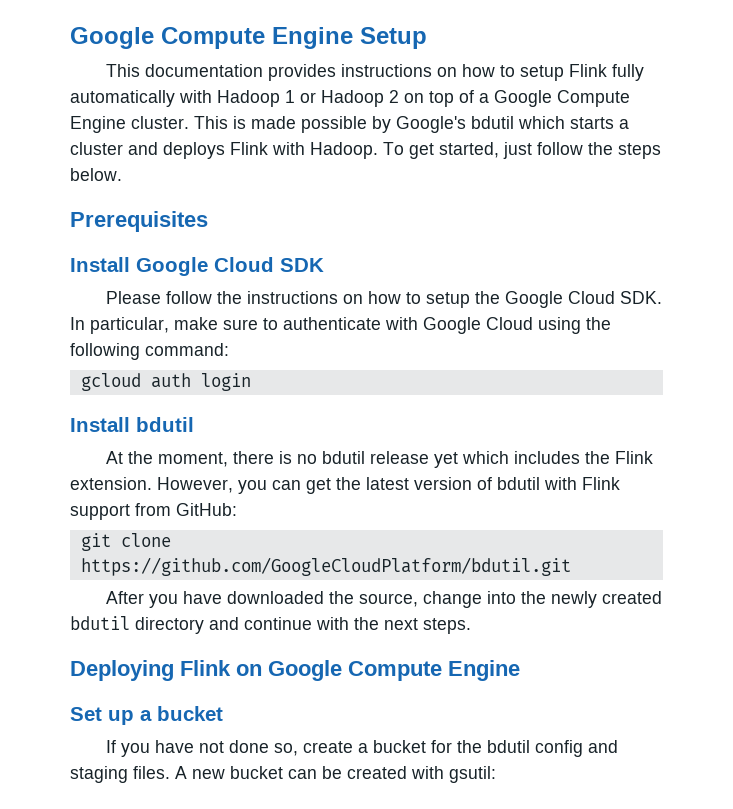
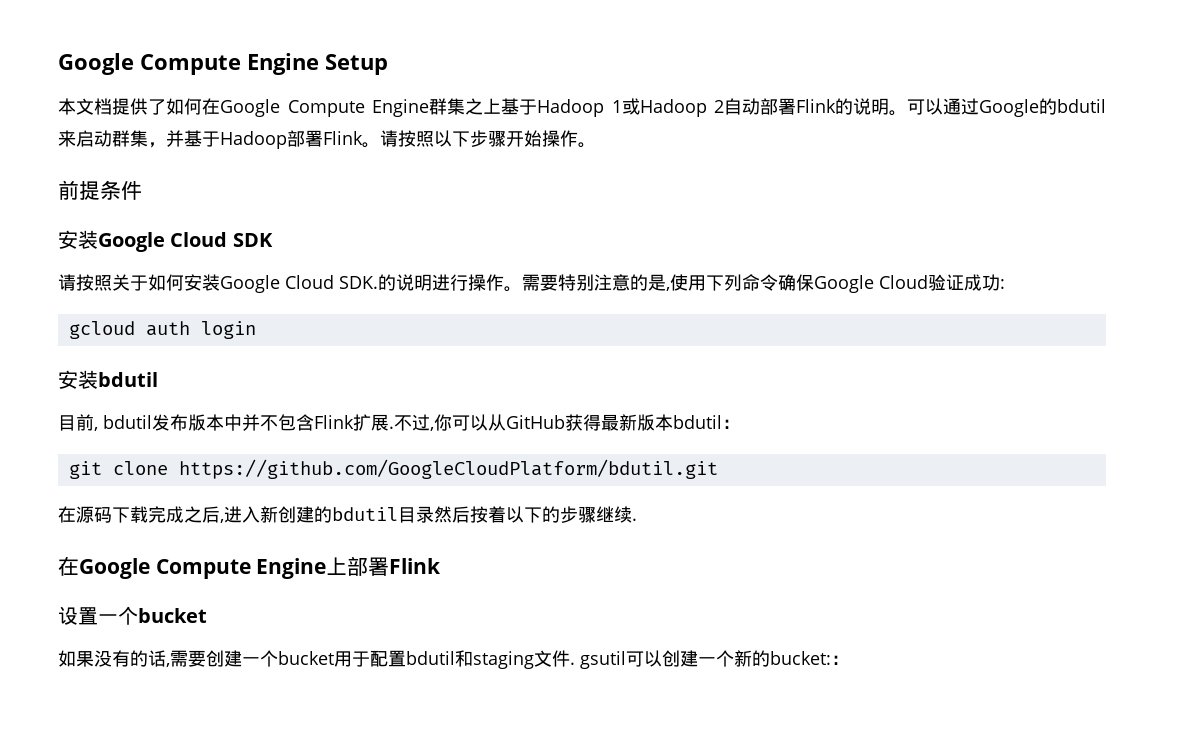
- This documentation provides instructions on how to setup Flink fully automatically with Hadoop 1 or Hadoop 2 on top of a Google Compute Engine cluster. This is made possible by Google's bdutil which starts a cluster and deploys Flink with Hadoop. To get started, just follow the steps below.
- Prerequisites
- Install Google Cloud SDK
- Please follow the instructions on how to setup the Google Cloud SDK. In particular, make sure to authenticate with Google Cloud using the following command:
+ 本文档提供了如何在Google Compute Engine群集之上基于Hadoop 1或Hadoop 2自动部署Flink的说明。可以通过Google的bdutil来启动群集，并基于Hadoop部署Flink。请按照以下步骤开始操作。
+ 前提条件
+ 安装Google Cloud SDK
+ 请按照关于如何安装Google Cloud SDK.的说明进行操作。需要特别注意的是,使用下列命令确保Google Cloud验证成功:
- Install bdutil
+ 安装bdutil
- At the moment, there is no bdutil release yet which includes the Flink extension. However, you can get the latest version of bdutil with Flink support from GitHub:
+ 目前, bdutil发布版本中并不包含Flink扩展.不过,你可以从GitHub获得最新版本bdutil：
  git clone https://github.com/GoogleCloudPlatform/bdutil.git
- After you have downloaded the source, change into the newly created bdutil directory and continue with the next steps.
- Deploying Flink on Google Compute Engine
- Set up a bucket
- If you have not done so, create a bucket for the bdutil config and staging files. A new bucket can be created with gsutil:
+ 在源码下载完成之后,进入新创建的bdutil目录然后按着以下的步骤继续.
+ 在Google Compute Engine上部署Flink
+ 设置一个bucket
+ 如果没有的话,需要创建一个bucket用于配置bdutil和staging文件. gsutil可以创建一个新的bucket:：

